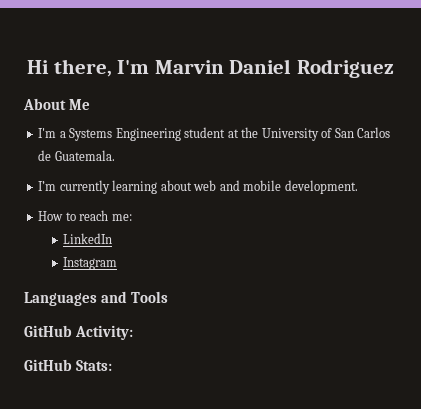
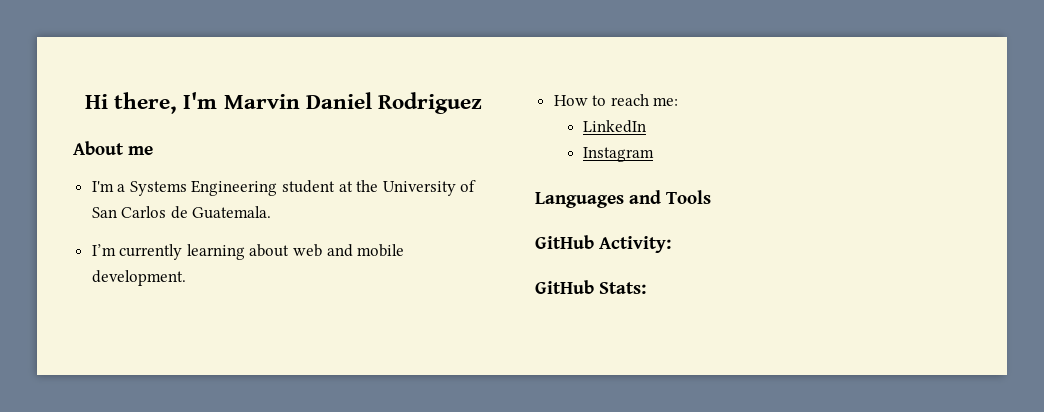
- About Me
+ About me

